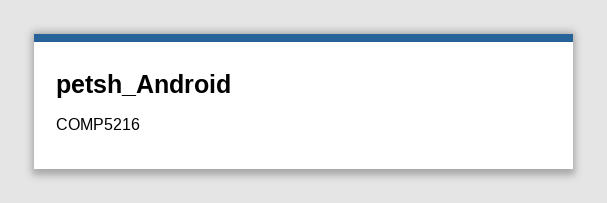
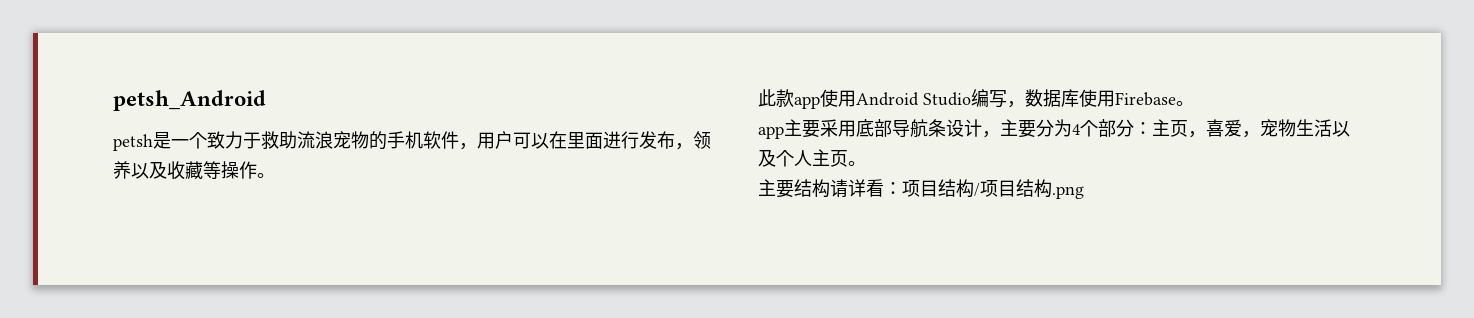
- COMP5216
+ petsh是一个致力于救助流浪宠物的手机软件，用户可以在里面进行发布，领养以及收藏等操作。
+ 此款app使用Android Studio编写，数据库使用Firebase。
+ app主要采用底部导航条设计，主要分为4个部分：主页，喜爱，宠物生活以及个人主页。
+ 主要结构请详看：项目结构/项目结构.png

